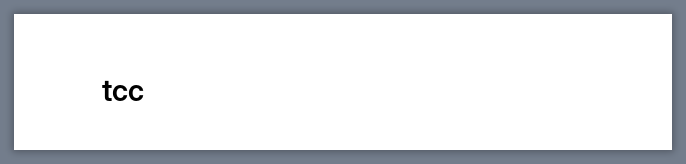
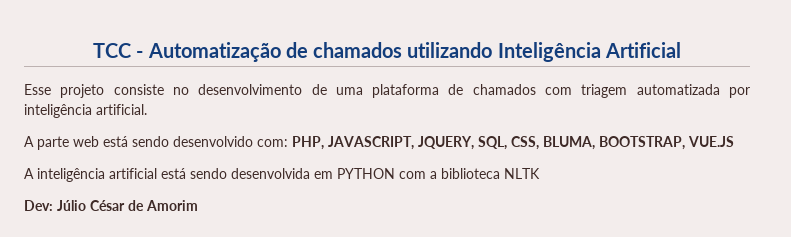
- tcc
+ TCC - Automatização de chamados utilizando Inteligência Artificial
+ Esse projeto consiste no desenvolvimento de uma plataforma de chamados com triagem automatizada por inteligência artificial.
+ A parte web está sendo desenvolvido com: PHP, JAVASCRIPT, JQUERY, SQL, CSS, BLUMA, BOOTSTRAP, VUE.JS
+ A inteligência artificial está sendo desenvolvida em PYTHON com a biblioteca NLTK
+ Dev: Júlio César de Amorim

